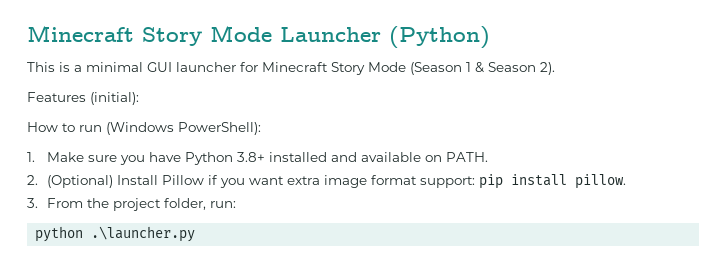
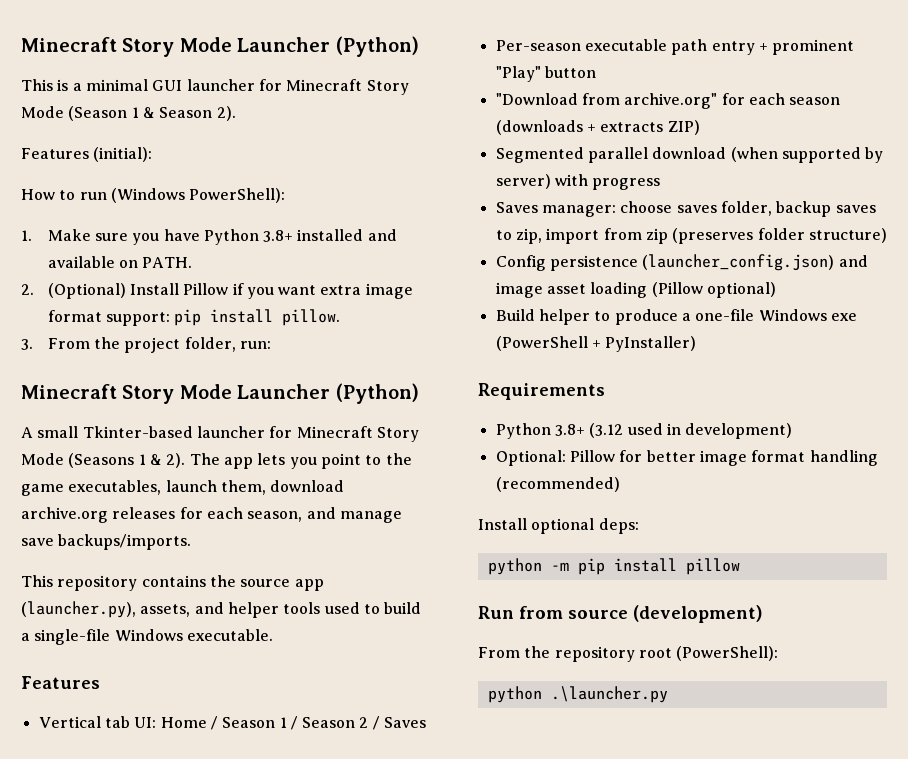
  3. From the project folder, run:
+ Minecraft Story Mode Launcher (Python)
+ A small Tkinter-based launcher for Minecraft Story Mode (Seasons 1 & 2). The app lets you point to the game executables, launch them, download archive.org releases for each season, and manage save backups/imports.
+ This repository contains the source app (launcher.py), assets, and helper tools used to build a single-file Windows executable.
+ Features
+ Vertical tab UI: Home / Season 1 / Season 2 / Saves
+ Per-season executable path entry + prominent "Play" button
+ "Download from archive.org" for each season (downloads + extracts ZIP)
+ Segmented parallel download (when supported by server) with progress
+ Saves manager: choose saves folder, backup saves to zip, import from zip (preserves folder structure)
+ Config persistence (launcher_config.json) and image asset loading (Pillow optional)
+ Build helper to produce a one-file Windows exe (PowerShell + PyInstaller)
+ Requirements
+ Python 3.8+ (3.12 used in development)
+ Optional: Pillow for better image format handling (recommended)
+ Install optional deps:
+ python -m pip install pillow
+ Run from source (development)
+ From the repository root (PowerShell):

